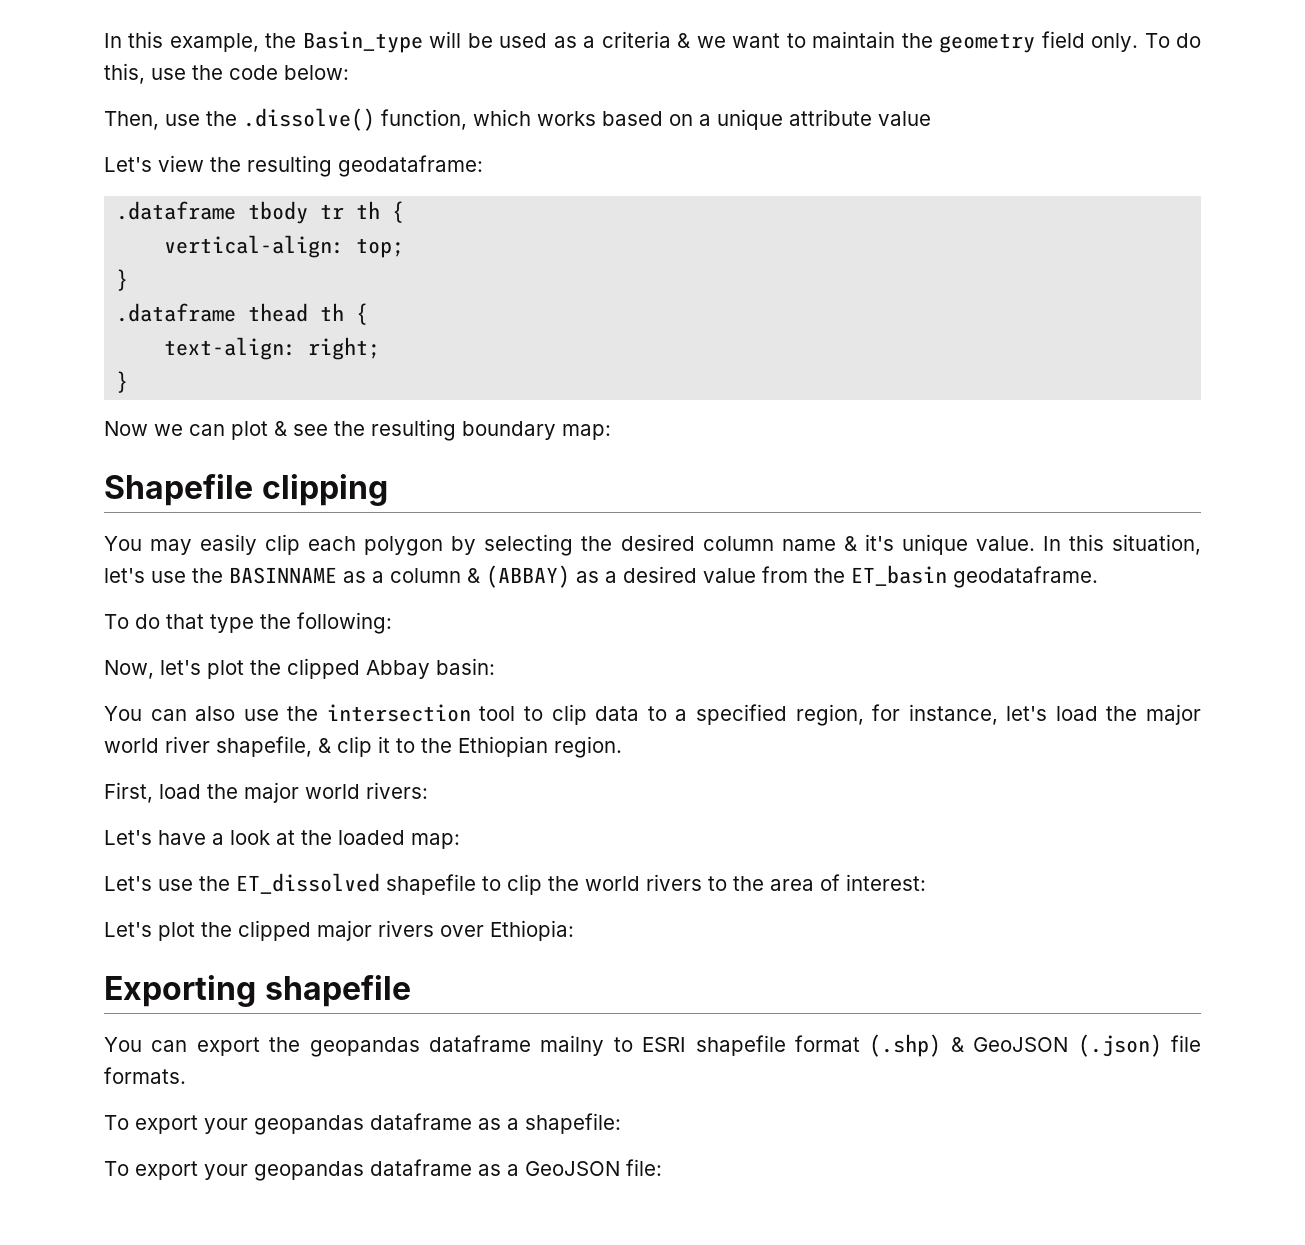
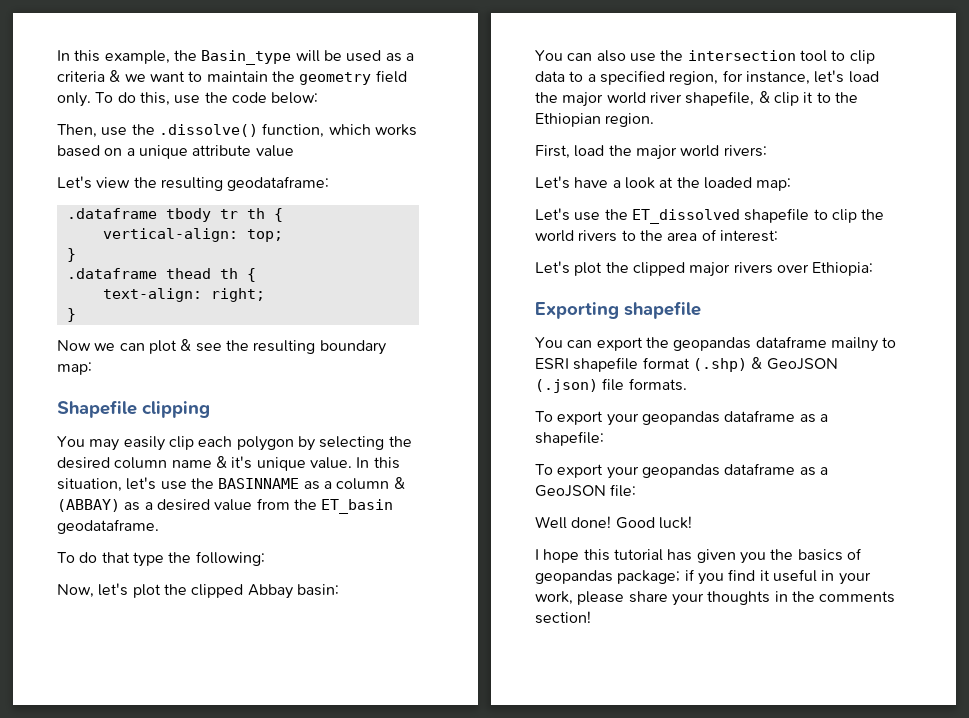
+ Well done! Good luck!
+ I hope this tutorial has given you the basics of geopandas package; if you find it useful in your work, please share your thoughts in the comments section!

